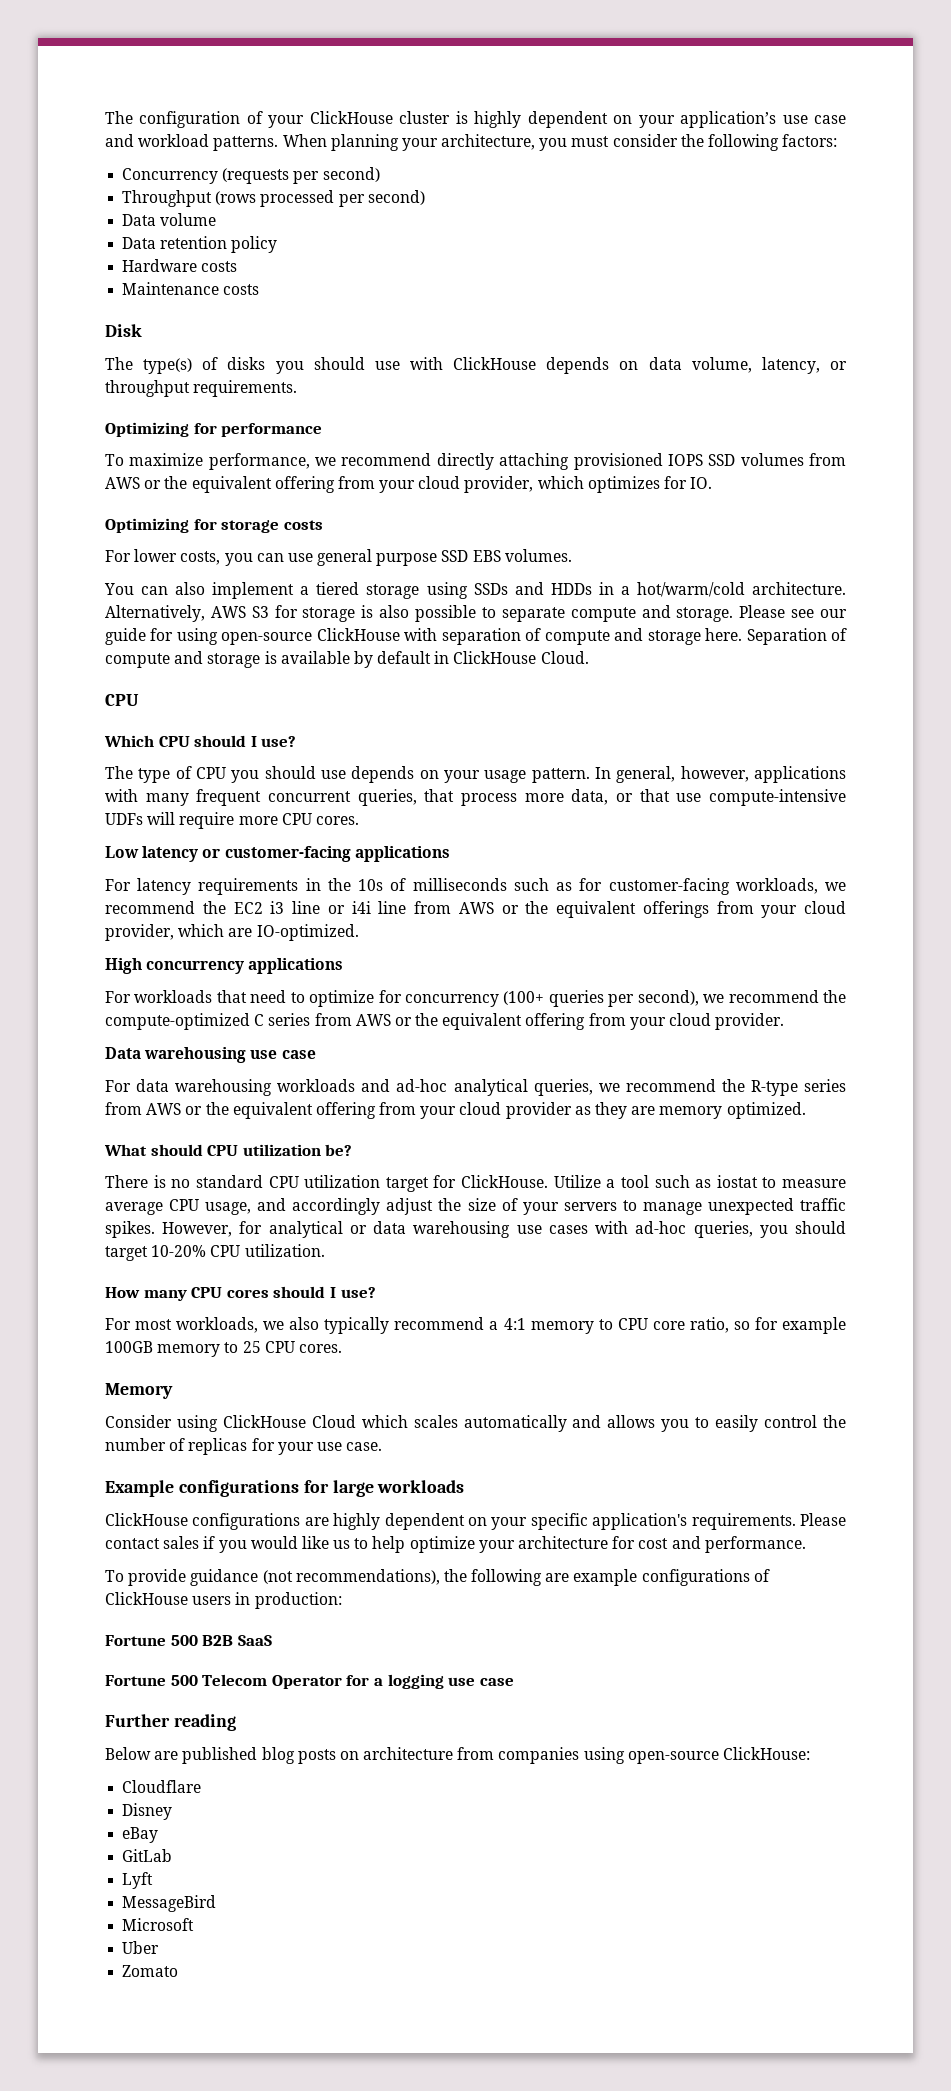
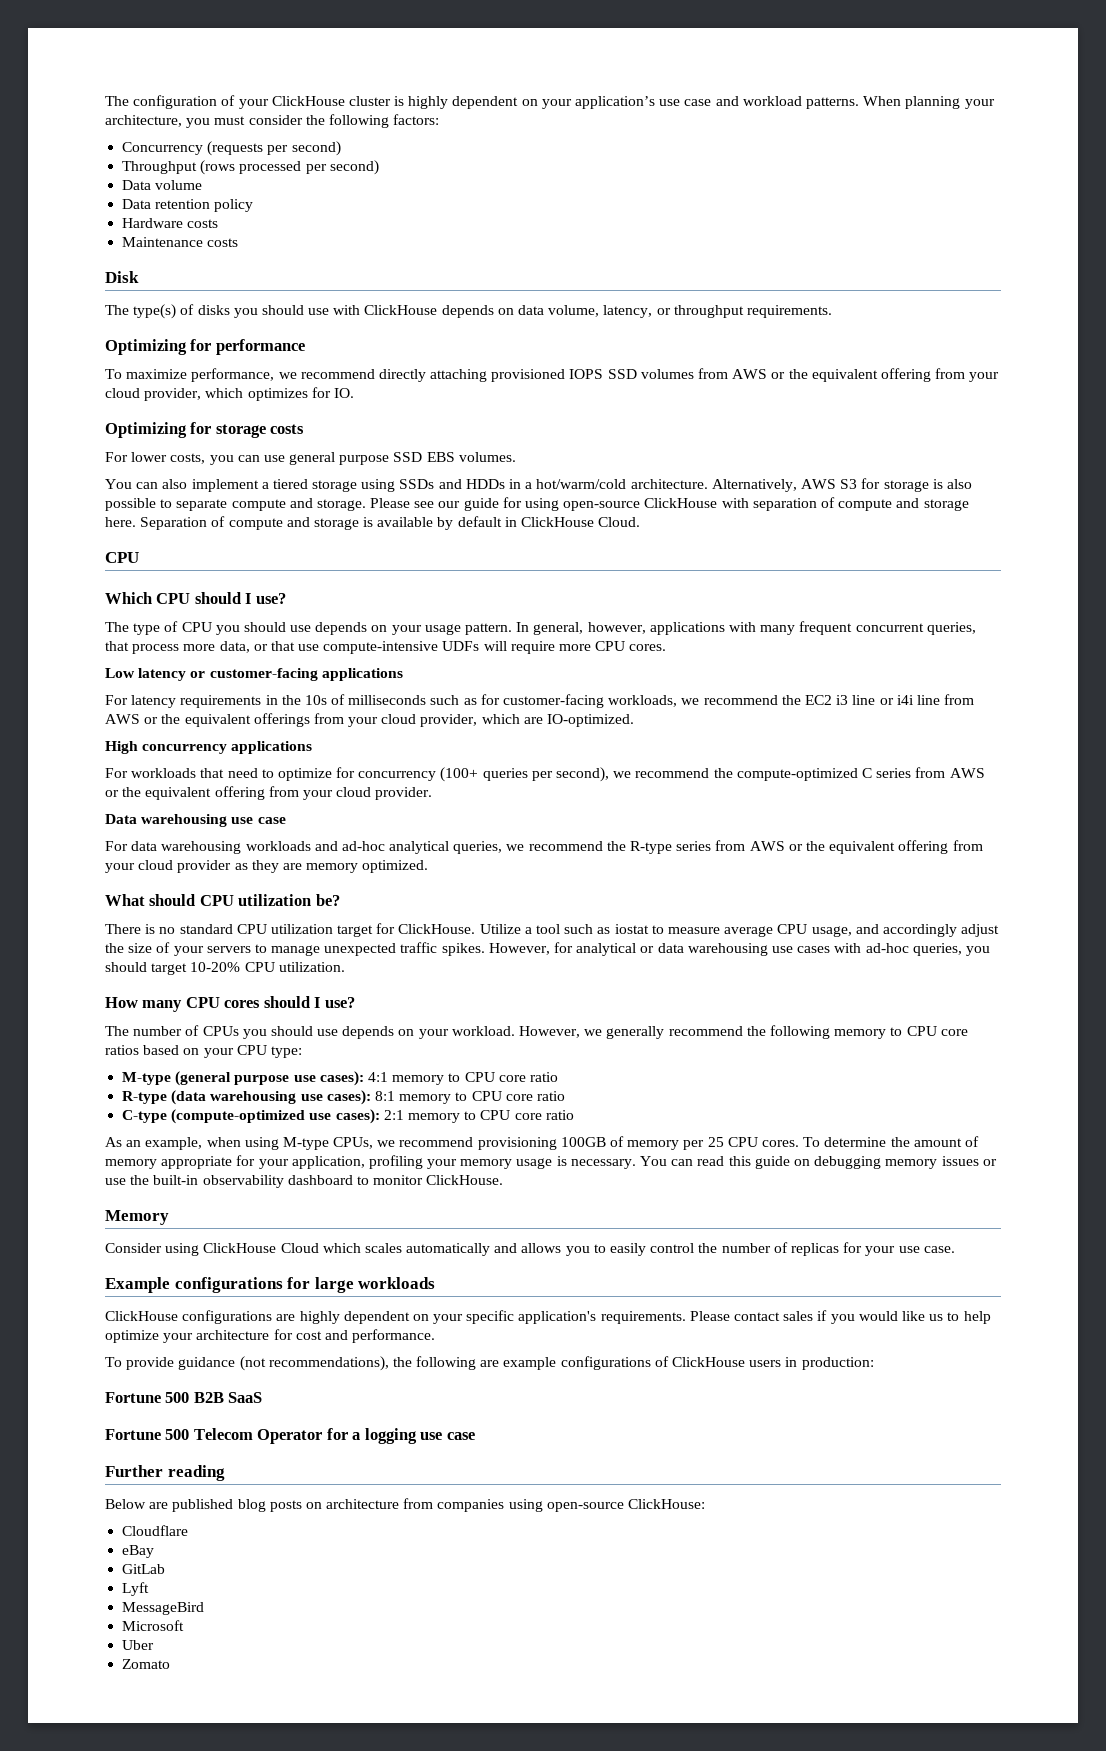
- For most workloads, we also typically recommend a 4:1 memory to CPU core ratio, so for example 100GB memory to 25 CPU cores.
+ The number of CPUs you should use depends on your workload. However, we generally recommend the following memory to CPU core ratios based on your CPU type:
+ M-type (general purpose use cases): 4:1 memory to CPU core ratio
+ R-type (data warehousing use cases): 8:1 memory to CPU core ratio
+ C-type (compute-optimized use cases): 2:1 memory to CPU core ratio
+ As an example, when using M-type CPUs, we recommend provisioning 100GB of memory per 25 CPU cores. To determine the amount of memory appropriate for your application, profiling your memory usage is necessary. You can read this guide on debugging memory issues or use the built-in observability dashboard to monitor ClickHouse.
- Disney

